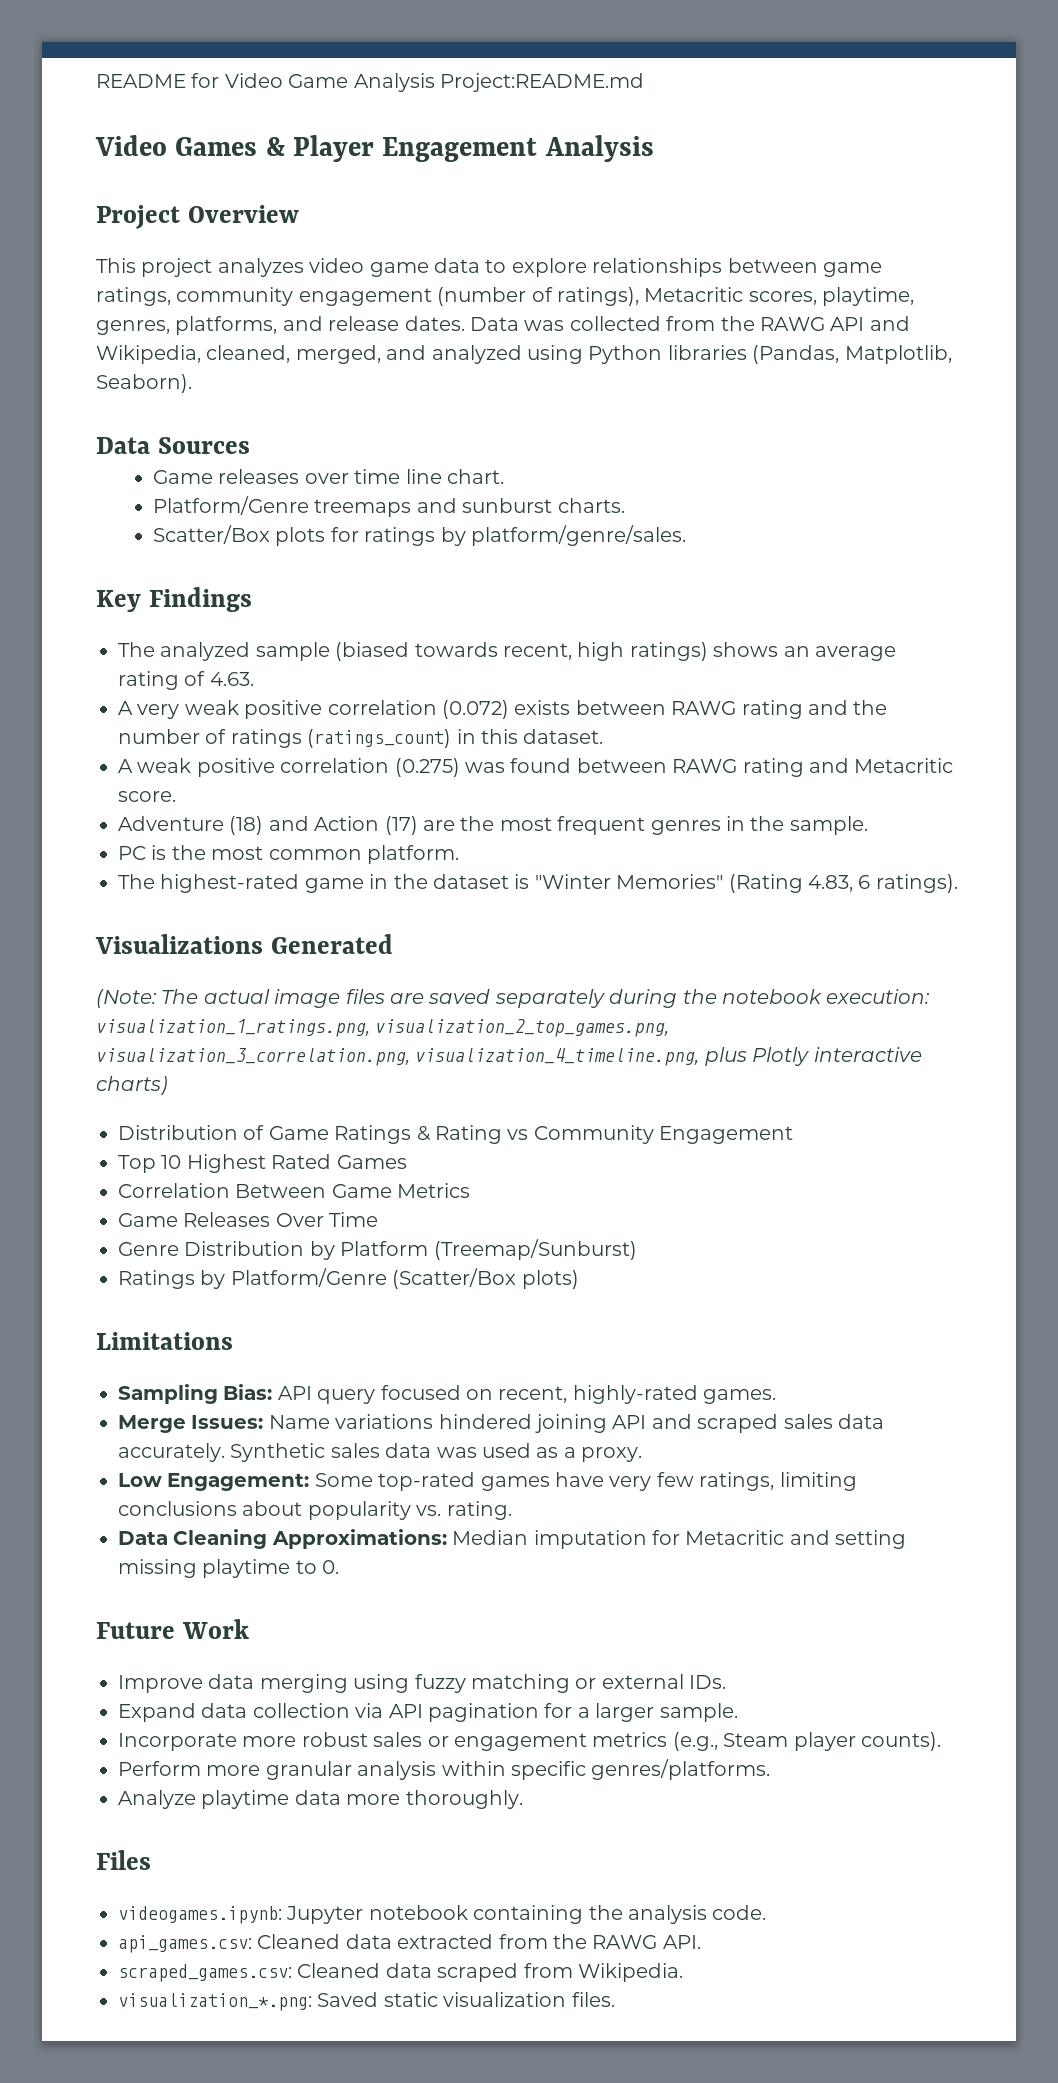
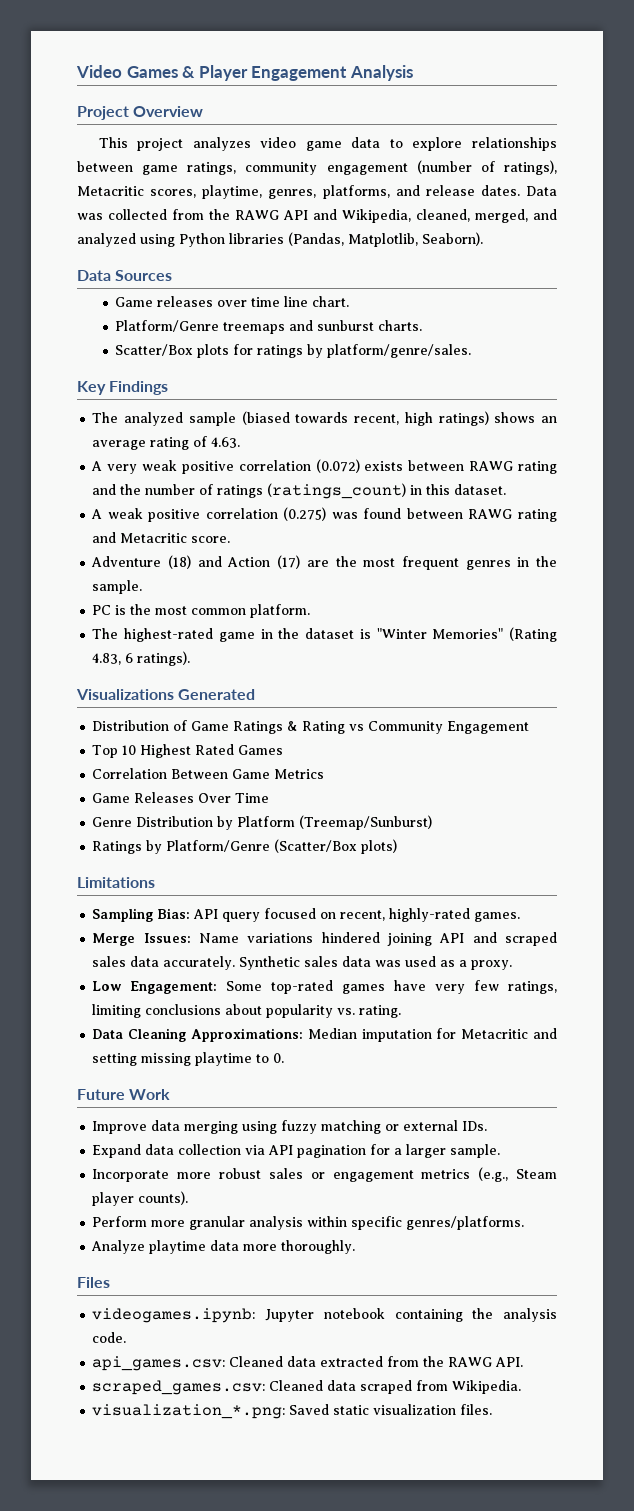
- README for Video Game Analysis Project:README.md
- (Note: The actual image files are saved separately during the notebook execution: visualization_1_ratings.png, visualization_2_top_games.png, visualization_3_correlation.png, visualization_4_timeline.png, plus Plotly interactive charts)

